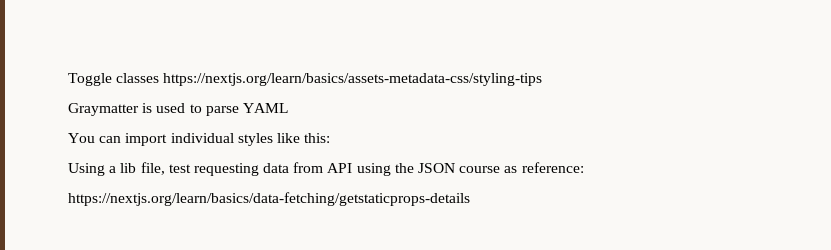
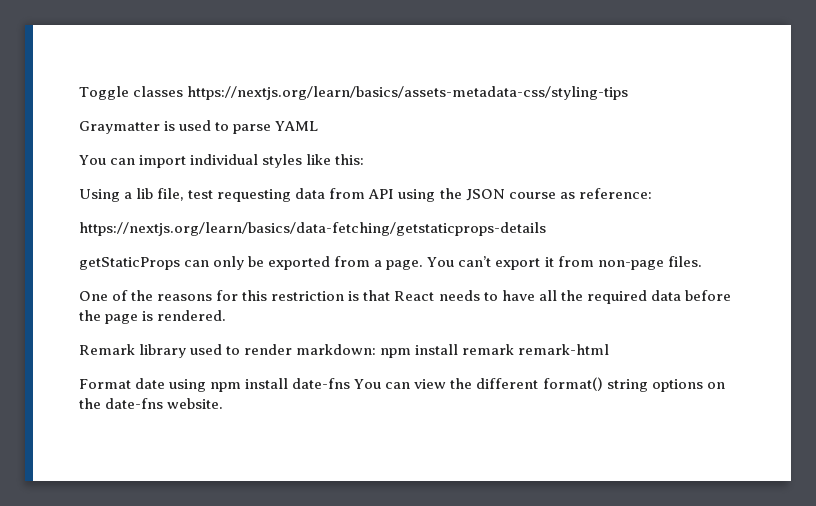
+ getStaticProps can only be exported from a page. You can’t export it from non-page files.
+ One of the reasons for this restriction is that React needs to have all the required data before the page is rendered.
+ Remark library used to render markdown: npm install remark remark-html
+ Format date using npm install date-fns You can view the different format() string options on the date-fns website.

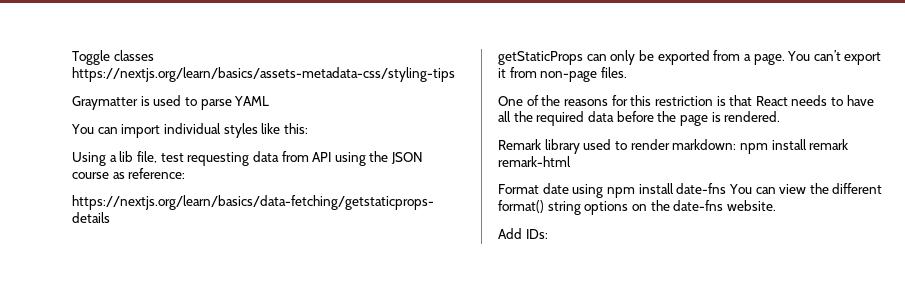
+ Add IDs:

